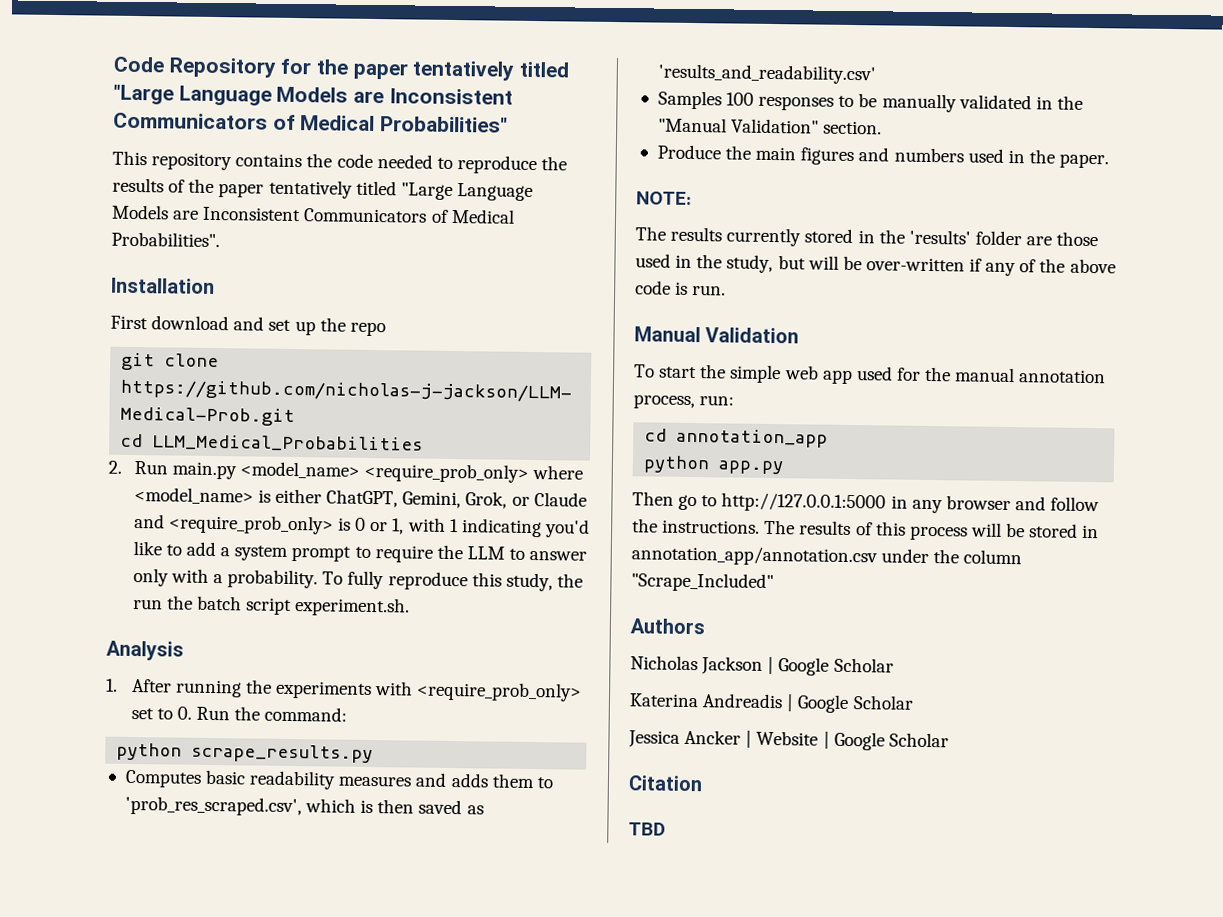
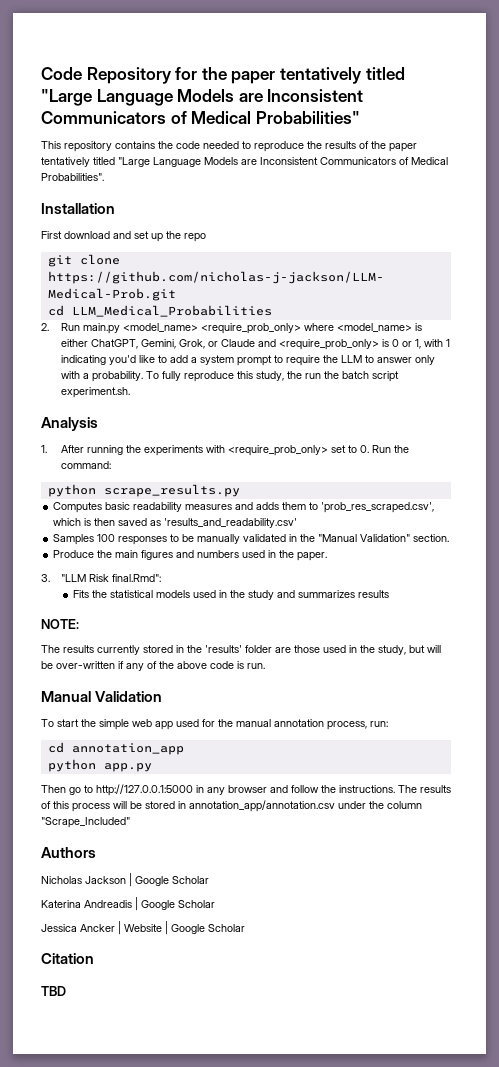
+ 3. "LLM Risk final.Rmd":
+ Fits the statistical models used in the study and summarizes results

